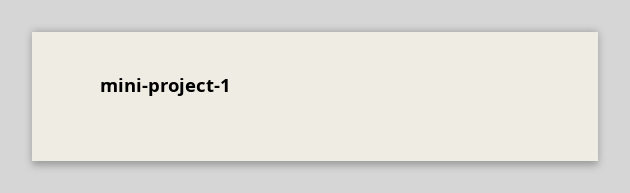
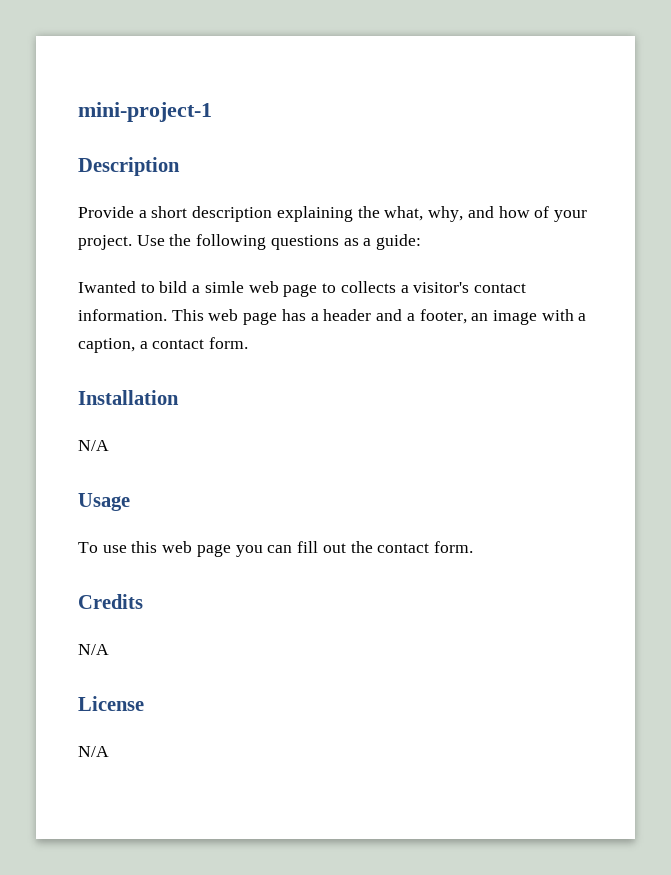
+ Description
+ Provide a short description explaining the what, why, and how of your project. Use the following questions as a guide:
+ Iwanted to bild a simle web page to collects a visitor's contact information. This web page has a header and a footer, an image with a caption, a contact form.
+ Installation
+ N/A
+ Usage
+ To use this web page you can fill out the contact form.
+ Credits
+ N/A
+ License
+ N/A

